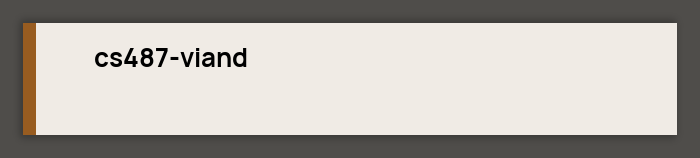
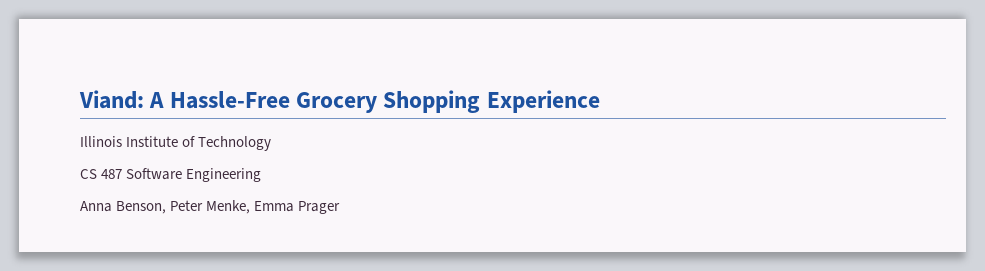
- cs487-viand
+ Viand: A Hassle-Free Grocery Shopping Experience
+ Illinois Institute of Technology
+ CS 487 Software Engineering
+ Anna Benson, Peter Menke, Emma Prager

